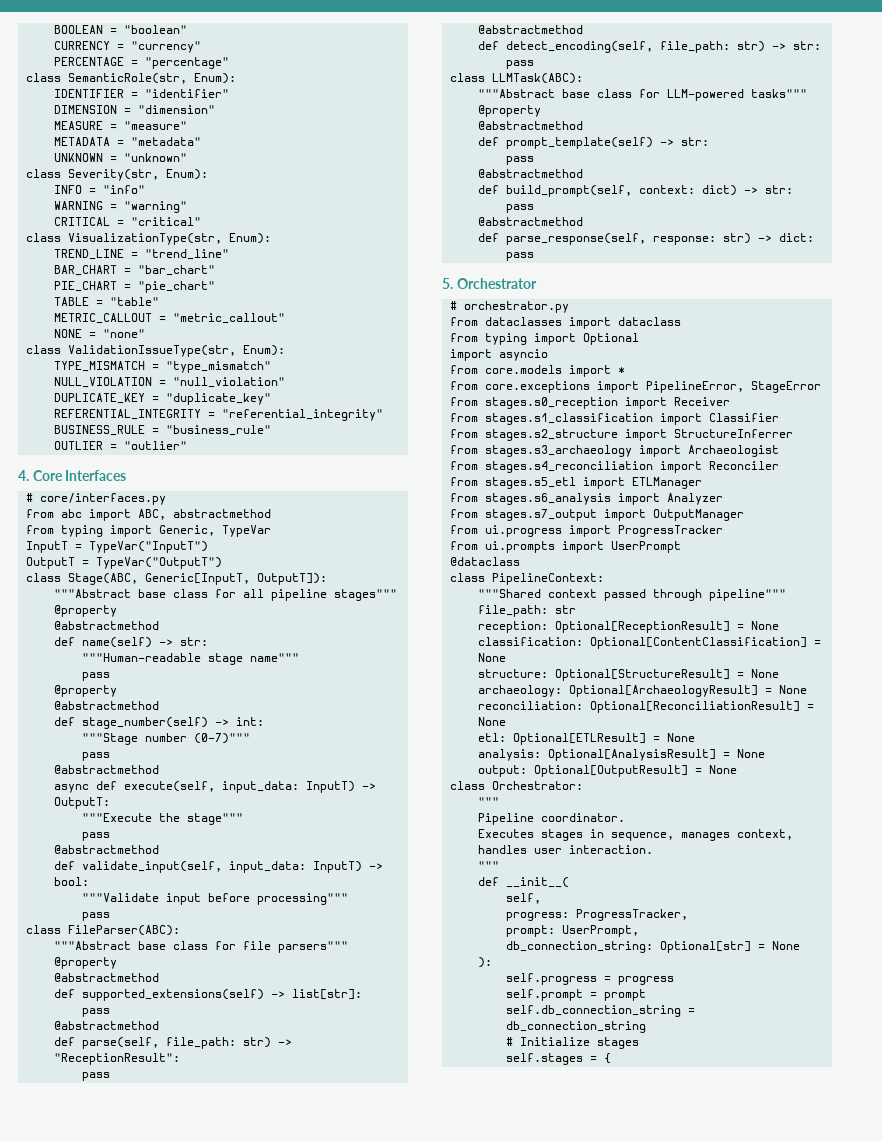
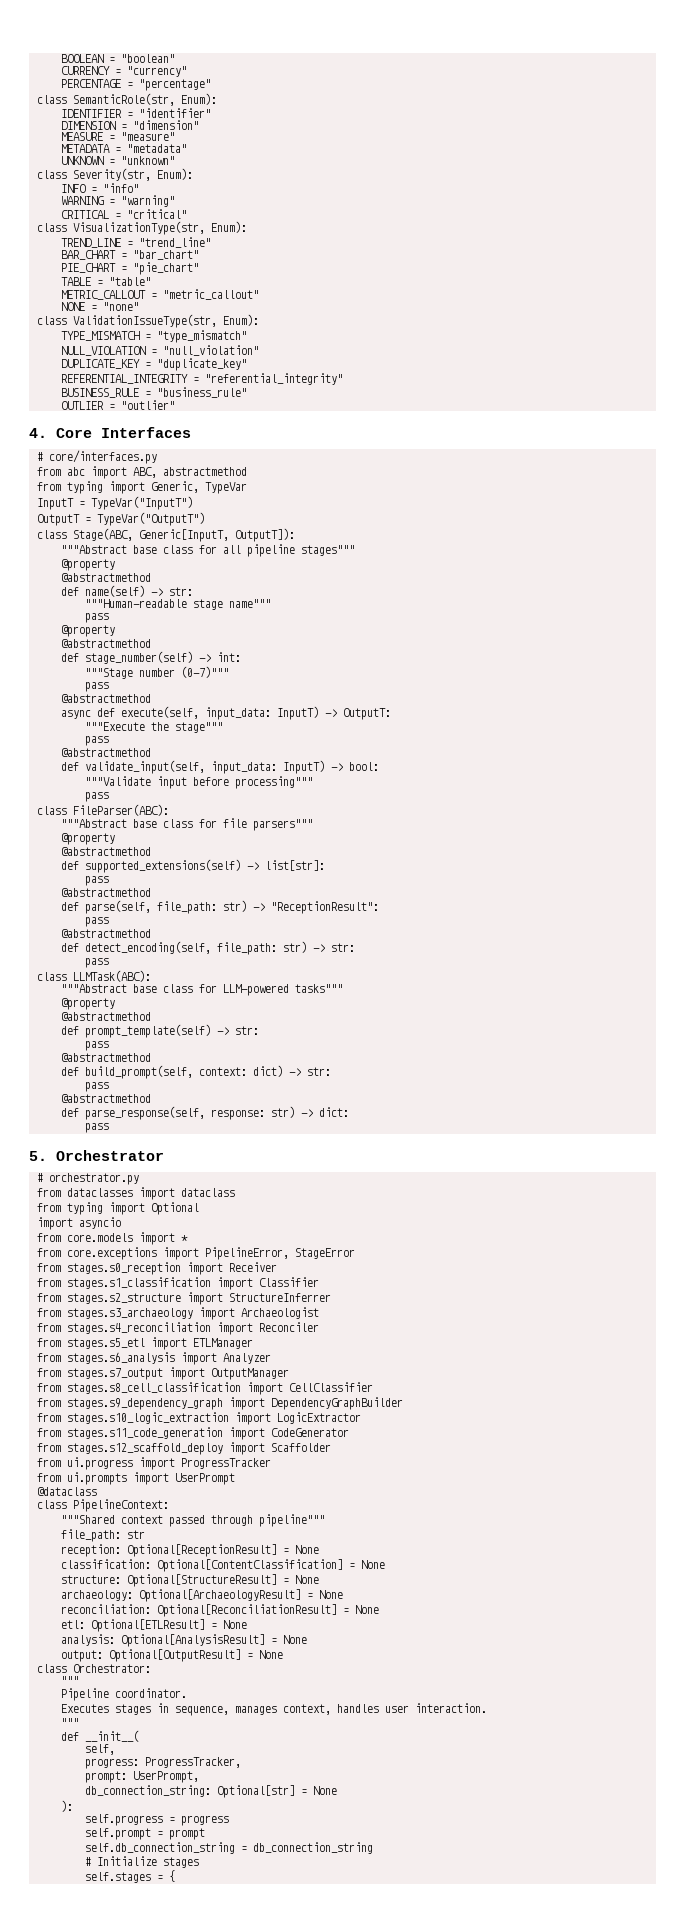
+ from stages.s8_cell_classification import CellClassifier
+ from stages.s9_dependency_graph import DependencyGraphBuilder
+ from stages.s10_logic_extraction import LogicExtractor
+ from stages.s11_code_generation import CodeGenerator
+ from stages.s12_scaffold_deploy import Scaffolder

